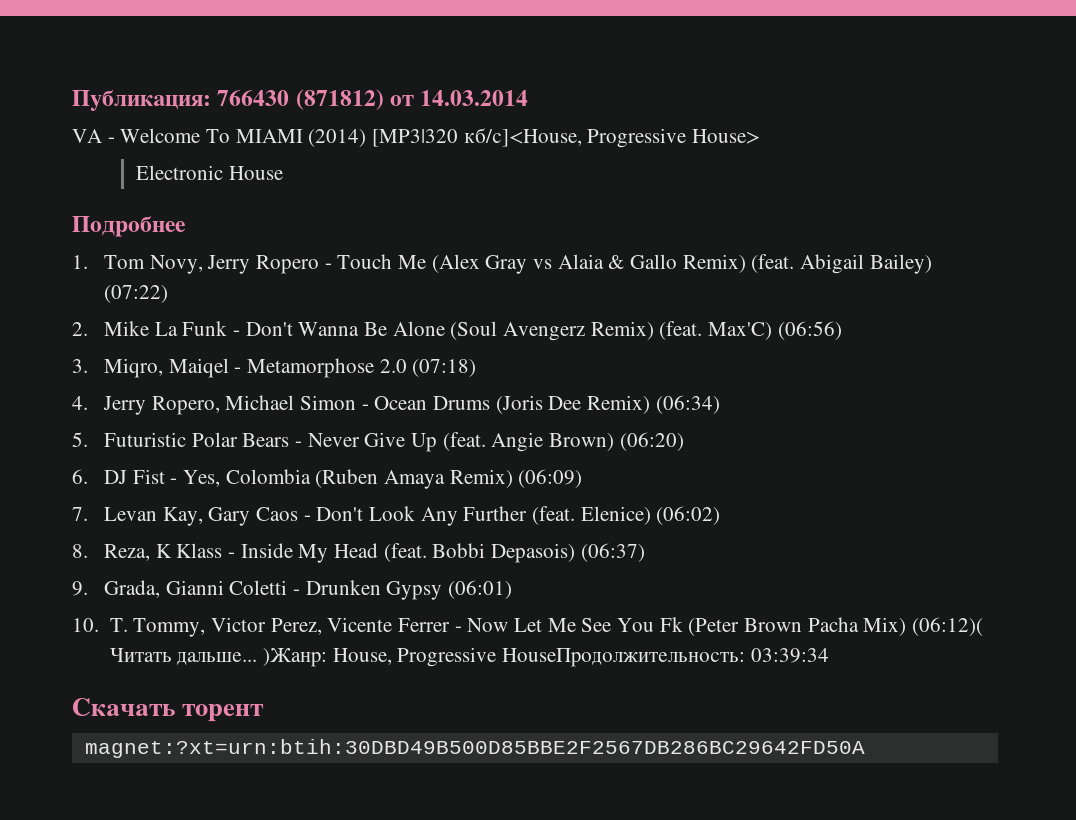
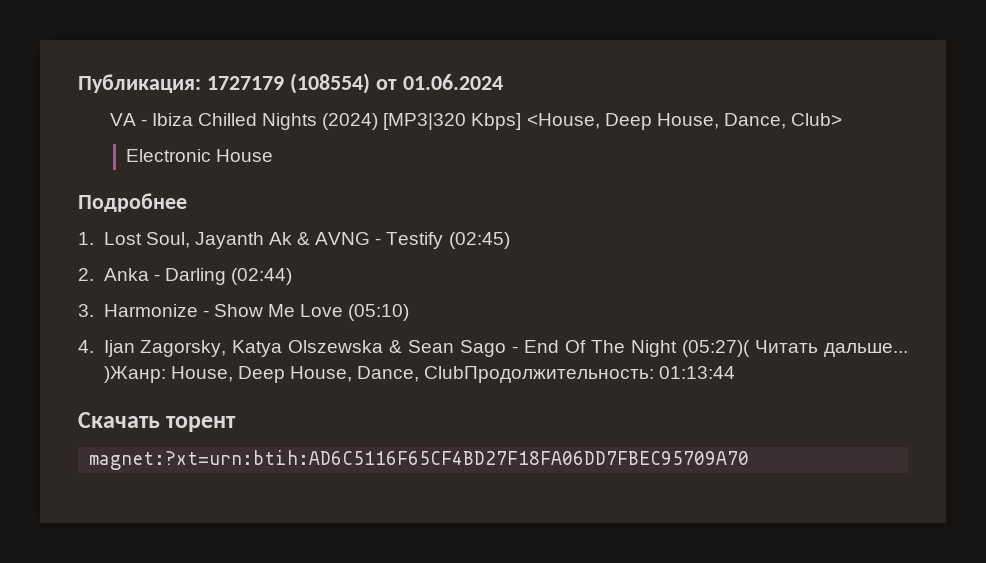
- Публикация: 766430 (871812) от 14.03.2014
- VA - Welcome To MIAMI (2014) [MP3|320 кб/с]<House, Progressive House>
+ Публикация: 1727179 (108554) от 01.06.2024
+ VA - Ibiza Chilled Nights (2024) [MP3|320 Kbps] <House, Deep House, Dance, Club>
  Electronic House
  Подробнее
- 1. Tom Novy, Jerry Ropero - Touch Me (Alex Gray vs Alaia & Gallo Remix) (feat. Abigail Bailey) (07:22)
- 2. Mike La Funk - Don't Wanna Be Alone (Soul Avengerz Remix) (feat. Max'C) (06:56)
- 3. Miqro, Maiqel - Metamorphose 2.0 (07:18)
- 4. Jerry Ropero, Michael Simon - Ocean Drums (Joris Dee Remix) (06:34)
- 5. Futuristic Polar Bears - Never Give Up (feat. Angie Brown) (06:20)
- 6. DJ Fist - Yes, Colombia (Ruben Amaya Remix) (06:09)
- 7. Levan Kay, Gary Caos - Don't Look Any Further (feat. Elenice) (06:02)
- 8. Reza, K Klass - Inside My Head (feat. Bobbi Depasois) (06:37)
- 9. Grada, Gianni Coletti - Drunken Gypsy (06:01)
- 10. T. Tommy, Victor Perez, Vicente Ferrer - Now Let Me See You Fk (Peter Brown Pacha Mix) (06:12)( Читать дальше... )Жанр: House, Progressive HouseПродолжительность: 03:39:34
+ 1. Lost Soul, Jayanth Ak & AVNG - Testify (02:45)
+ 2. Anka - Darling (02:44)
+ 3. Harmonize - Show Me Love (05:10)
+ 4. Ijan Zagorsky, Katya Olszewska & Sean Sago - End Of The Night (05:27)( Читать дальше... )Жанр: House, Deep House, Dance, ClubПродолжительность: 01:13:44
- magnet:?xt=urn:btih:30DBD49B500D85BBE2F2567DB286BC29642FD50A
+ magnet:?xt=urn:btih:AD6C5116F65CF4BD27F18FA06DD7FBEC95709A70

